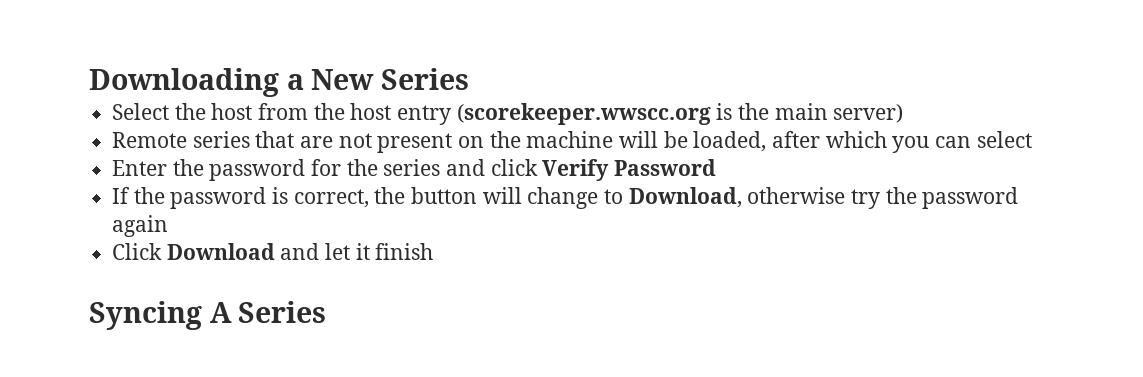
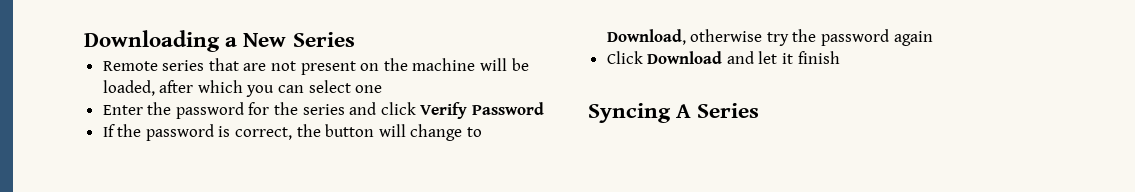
- Select the host from the host entry (scorekeeper.wwscc.org is the main server)
- Remote series that are not present on the machine will be loaded, after which you can select
+ Remote series that are not present on the machine will be loaded, after which you can select one

